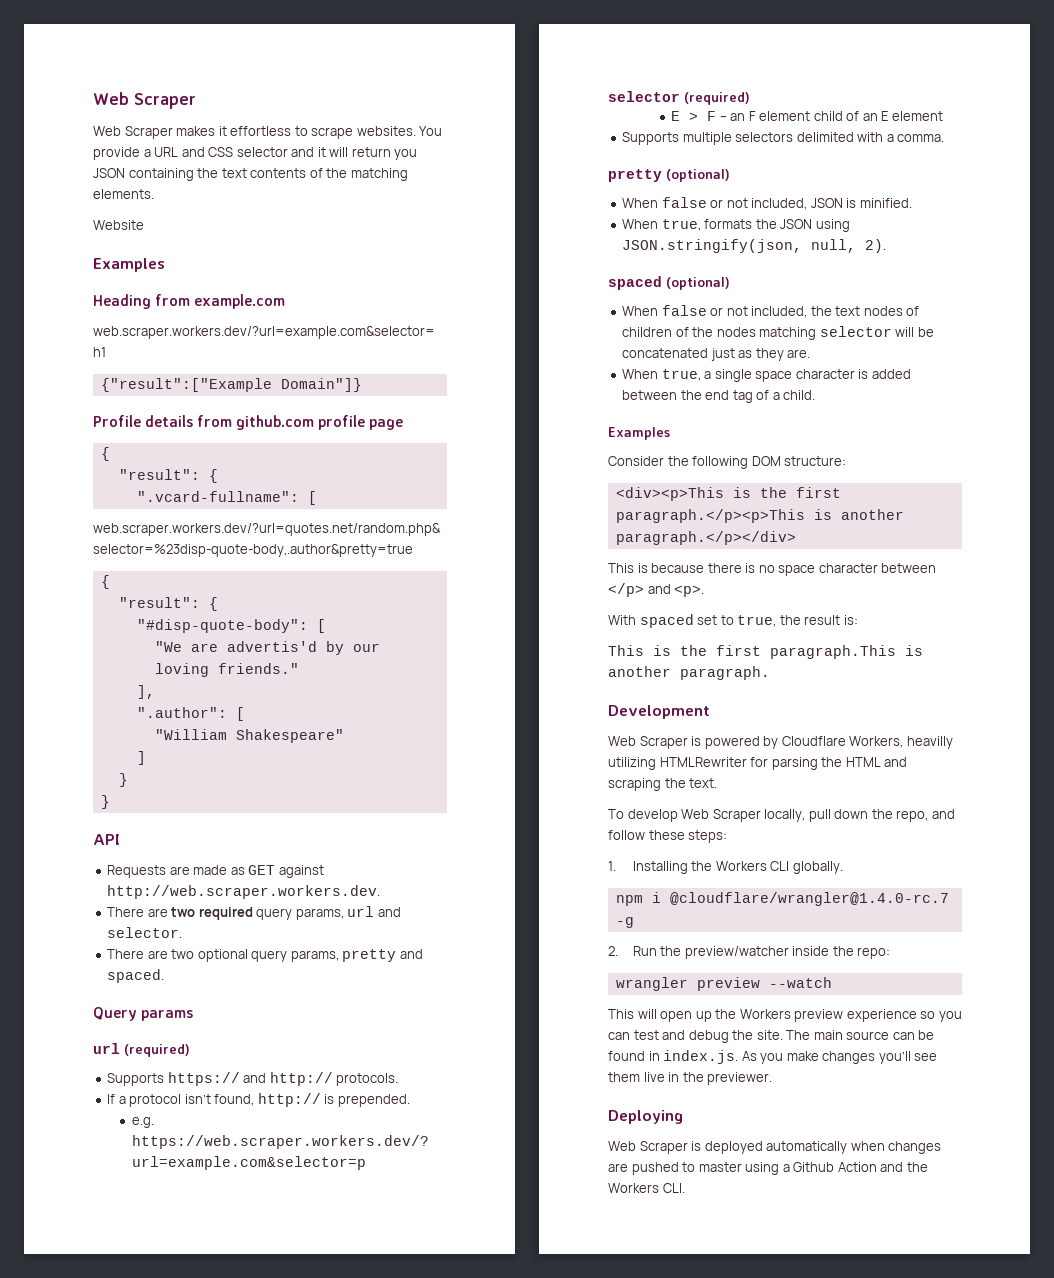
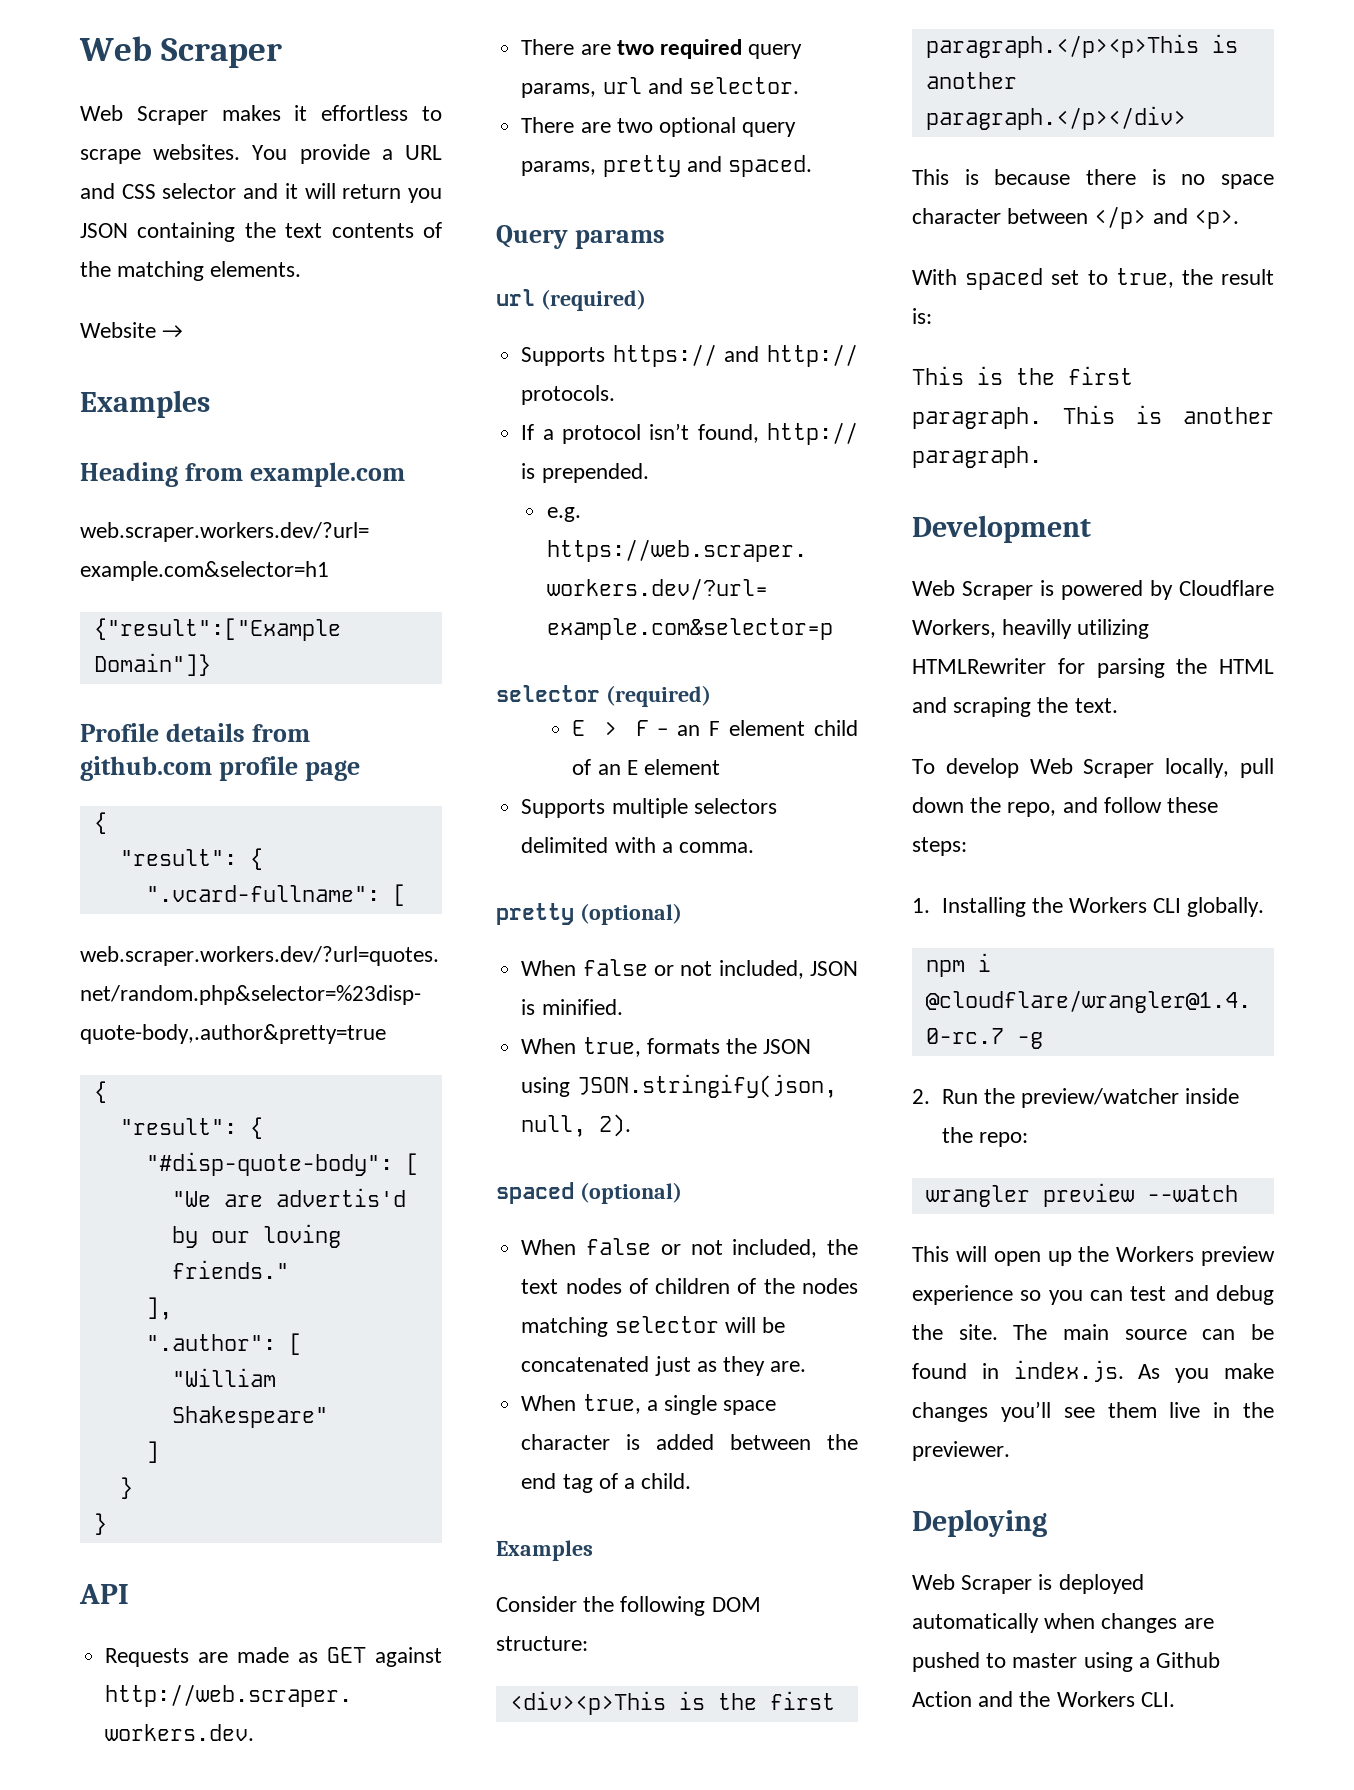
- Website
+ Website →
- This is the first paragraph.This is another paragraph.
+ This is the first paragraph. This is another paragraph.

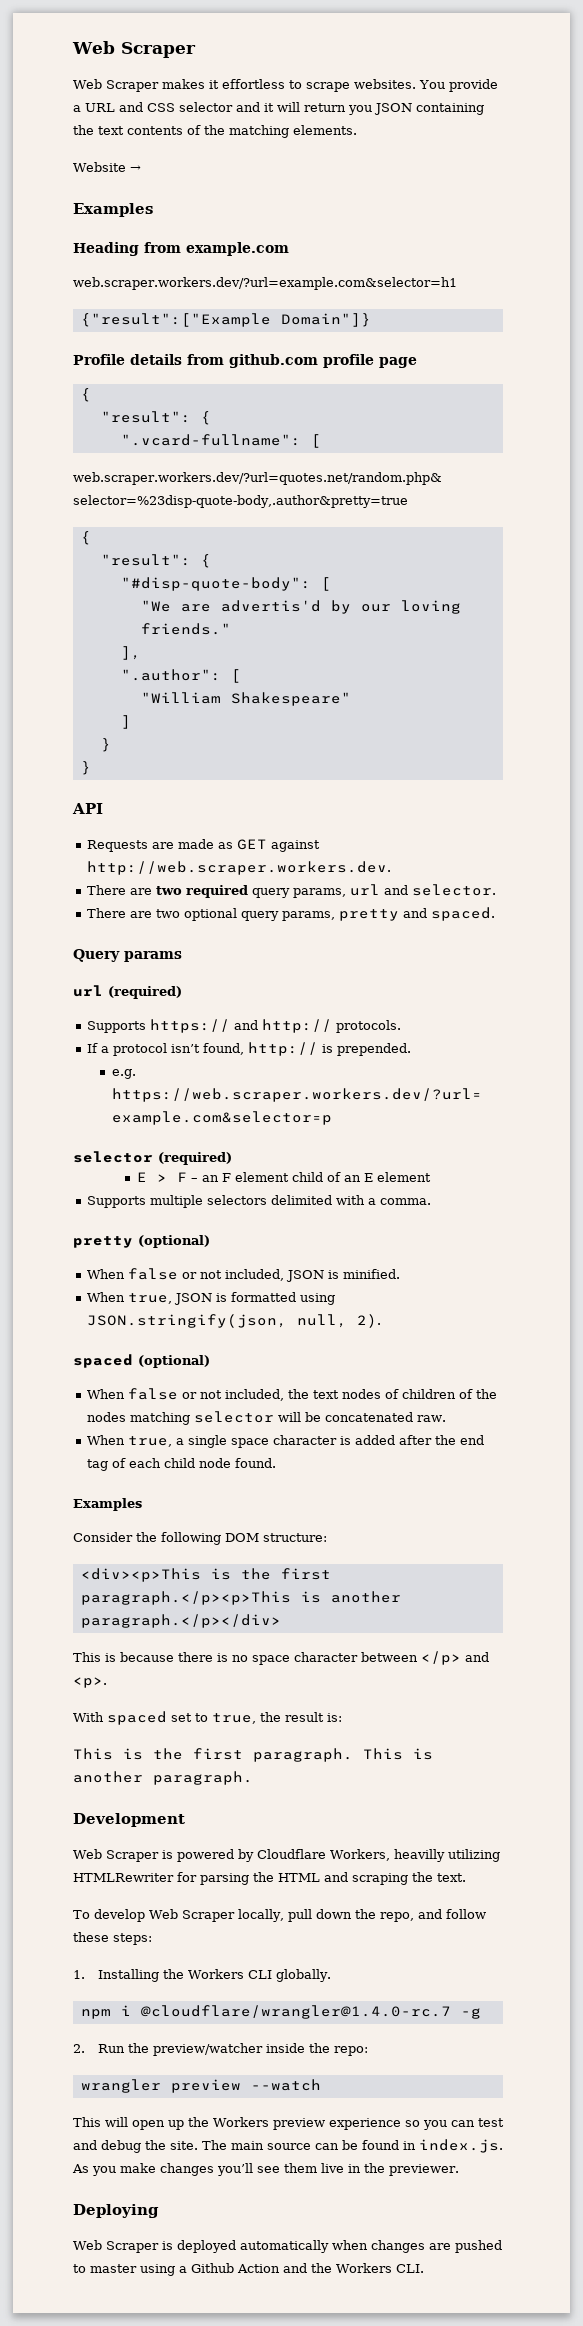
- When true, formats the JSON using JSON.stringify(json, null, 2).
+ When true, JSON is formatted using JSON.stringify(json, null, 2).
- When false or not included, the text nodes of children of the nodes matching selector will be concatenated just as they are.
+ When false or not included, the text nodes of children of the nodes matching selector will be concatenated raw.
- When true, a single space character is added between the end tag of a child.
+ When true, a single space character is added after the end tag of each child node found.

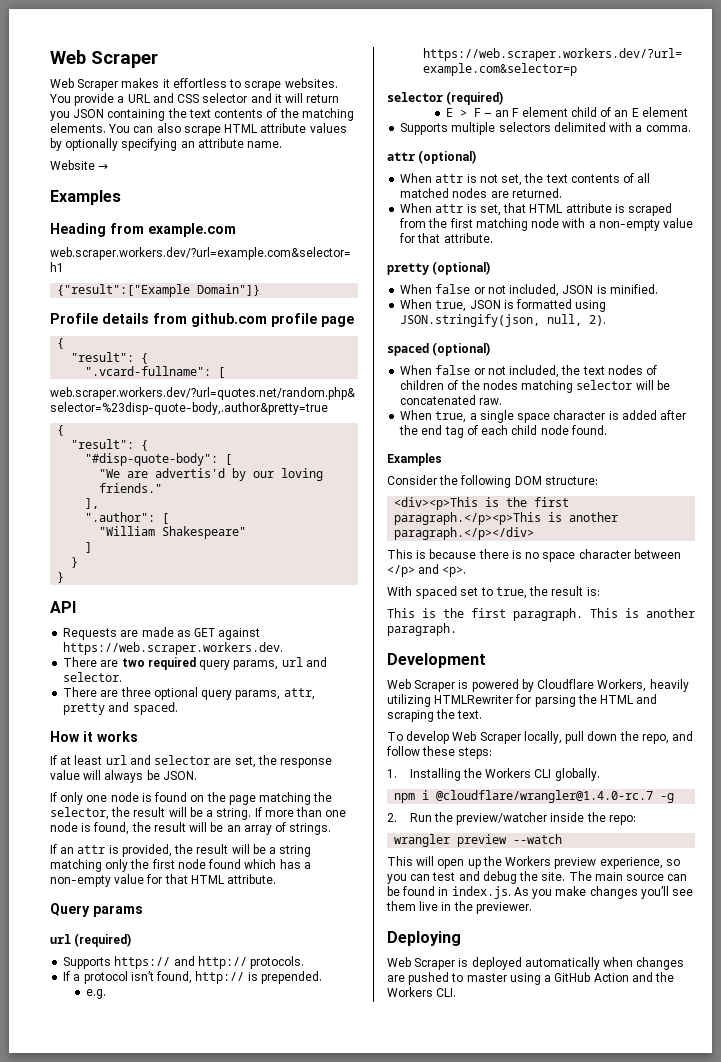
+ You can also scrape HTML attribute values by optionally specifying an attribute name.
- Requests are made as GET against http://web.scraper.workers.dev.
+ Requests are made as GET against https://web.scraper.workers.dev.
- There are two optional query params, pretty and spaced.
+ There are three optional query params, attr, pretty and spaced.
+ How it works
+ If at least url and selector are set, the response value will always be JSON.
+ If only one node is found on the page matching the selector, the result will be a string. If more than one node is found, the result will be an array of strings.
+ If an attr is provided, the result will be a string matching only the first node found which has a non-empty value for that HTML attribute.
+ attr (optional)
+ When attr is not set, the text contents of all matched nodes are returned.
+ When attr is set, that HTML attribute is scraped from the first matching node with a non-empty value for that attribute.
- Web Scraper is powered by Cloudflare Workers, heavilly utilizing HTMLRewriter for parsing the HTML and scraping the text.
+ Web Scraper is powered by Cloudflare Workers, heavily utilizing HTMLRewriter for parsing the HTML and scraping the text.
- This will open up the Workers preview experience so you can test and debug the site.
+ This will open up the Workers preview experience, so you can test and debug the site.
- Web Scraper is deployed automatically when changes are pushed to master using a Github Action and the Workers CLI.
+ Web Scraper is deployed automatically when changes are pushed to master using a GitHub Action and the Workers CLI.

